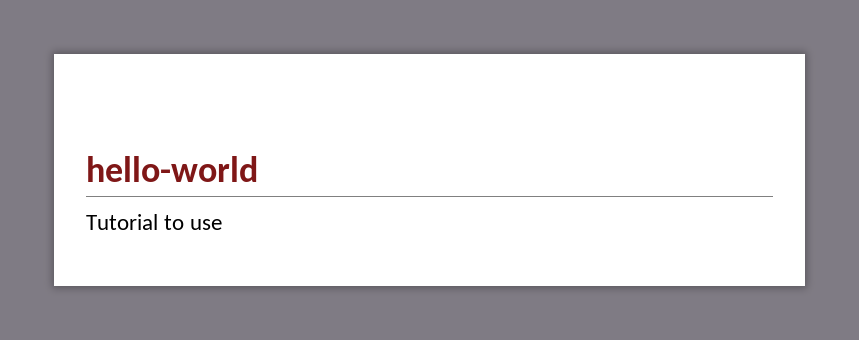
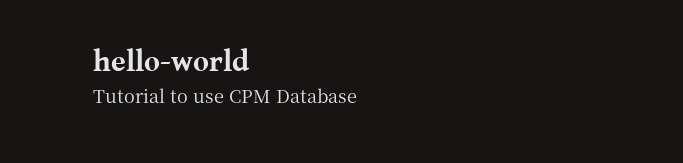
- Tutorial to use
+ Tutorial to use CPM Database

